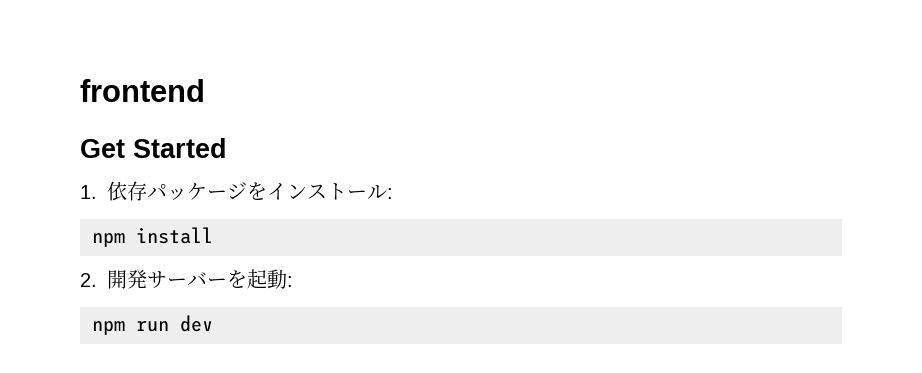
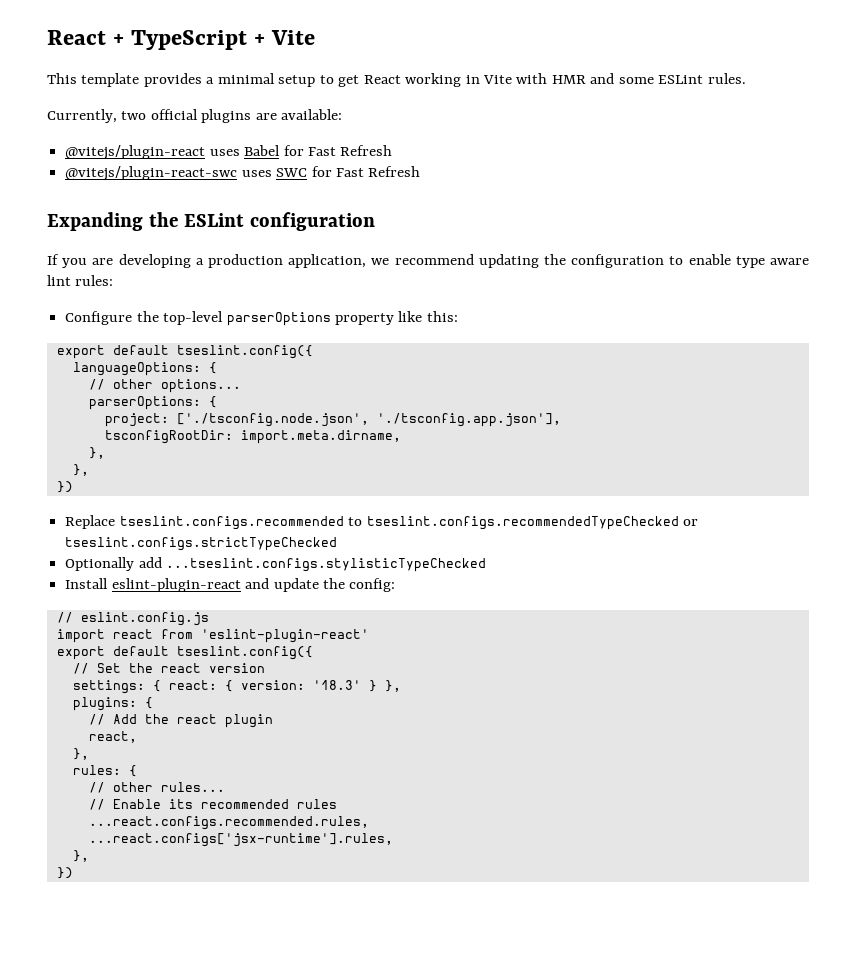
- frontend
- Get Started
- 1.依存パッケージをインストール:
- npm install
- 2.開発サーバーを起動:
- npm run dev
+ React + TypeScript + Vite
+ This template provides a minimal setup to get React working in Vite with HMR and some ESLint rules.
+ Currently, two official plugins are available:
+ @vitejs/plugin-react uses Babel for Fast Refresh
+ @vitejs/plugin-react-swc uses SWC for Fast Refresh
+ Expanding the ESLint configuration
+ If you are developing a production application, we recommend updating the configuration to enable type aware lint rules:
+ Configure the top-level parserOptions property like this:
+ export default tseslint.config({
+ languageOptions: {
+ // other options...
+ parserOptions: {
+ project: ['./tsconfig.node.json', './tsconfig.app.json'],
+ tsconfigRootDir: import.meta.dirname,
+ },
+ },
+ })
+ Replace tseslint.configs.recommended to tseslint.configs.recommendedTypeChecked or tseslint.configs.strictTypeChecked
+ Optionally add ...tseslint.configs.stylisticTypeChecked
+ Install eslint-plugin-react and update the config:
+ // eslint.config.js
+ import react from 'eslint-plugin-react'
+ export default tseslint.config({
+ // Set the react version
+ settings: { react: { version: '18.3' } },
+ plugins: {
+ // Add the react plugin
+ react,
+ },
+ rules: {
+ // other rules...
+ // Enable its recommended rules
+ ...react.configs.recommended.rules,
+ ...react.configs['jsx-runtime'].rules,
+ },
+ })

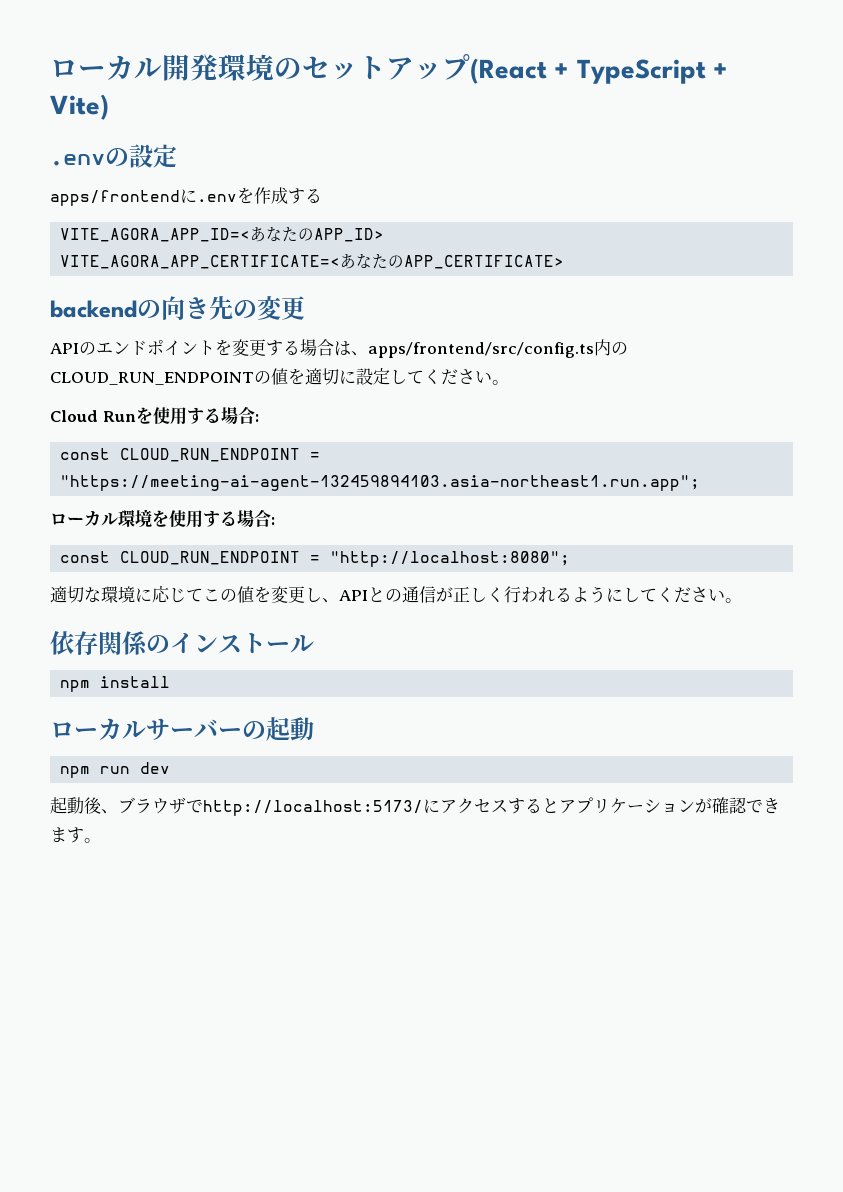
- React + TypeScript + Vite
- This template provides a minimal setup to get React working in Vite with HMR and some ESLint rules.
- Currently, two official plugins are available:
- @vitejs/plugin-react uses Babel for Fast Refresh
- @vitejs/plugin-react-swc uses SWC for Fast Refresh
- Expanding the ESLint configuration
- If you are developing a production application, we recommend updating the configuration to enable type aware lint rules:
- Configure the top-level parserOptions property like this:
- export default tseslint.config({
- languageOptions: {
- // other options...
- parserOptions: {
- project: ['./tsconfig.node.json', './tsconfig.app.json'],
- tsconfigRootDir: import.meta.dirname,
- },
- },
- })
- Replace tseslint.configs.recommended to tseslint.configs.recommendedTypeChecked or tseslint.configs.strictTypeChecked
- Optionally add ...tseslint.configs.stylisticTypeChecked
- Install eslint-plugin-react and update the config:
- // eslint.config.js
- import react from 'eslint-plugin-react'
- export default tseslint.config({
- // Set the react version
- settings: { react: { version: '18.3' } },
- plugins: {
- // Add the react plugin
- react,
- },
- rules: {
- // other rules...
- // Enable its recommended rules
- ...react.configs.recommended.rules,
- ...react.configs['jsx-runtime'].rules,
- },
- })
+ ローカル開発環境のセットアップ(React + TypeScript + Vite)
+ .envの設定
+ apps/frontendに.envを作成する
+ VITE_AGORA_APP_ID=<あなたのAPP_ID>
+ VITE_AGORA_APP_CERTIFICATE=<あなたのAPP_CERTIFICATE>
+ backendの向き先の変更
+ APIのエンドポイントを変更する場合は、apps/frontend/src/config.ts内のCLOUD_RUN_ENDPOINTの値を適切に設定してください。
+ Cloud Runを使用する場合:
+ const CLOUD_RUN_ENDPOINT = "https://meeting-ai-agent-132459894103.asia-northeast1.run.app";
+ ローカル環境を使用する場合:
+ const CLOUD_RUN_ENDPOINT = "http://localhost:8080";
+ 適切な環境に応じてこの値を変更し、APIとの通信が正しく行われるようにしてください。
+ 依存関係のインストール
+ npm install
+ ローカルサーバーの起動
+ npm run dev
+ 起動後、ブラウザでhttp://localhost:5173/にアクセスするとアプリケーションが確認できます。

